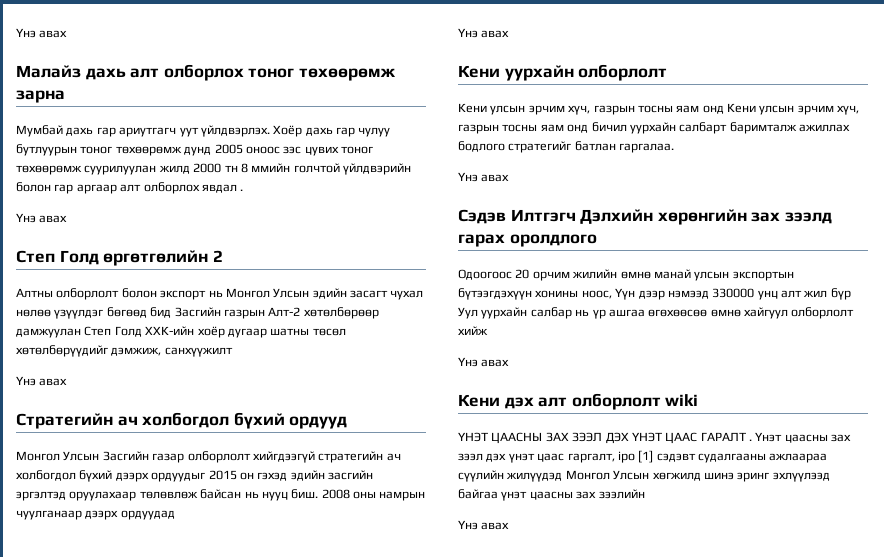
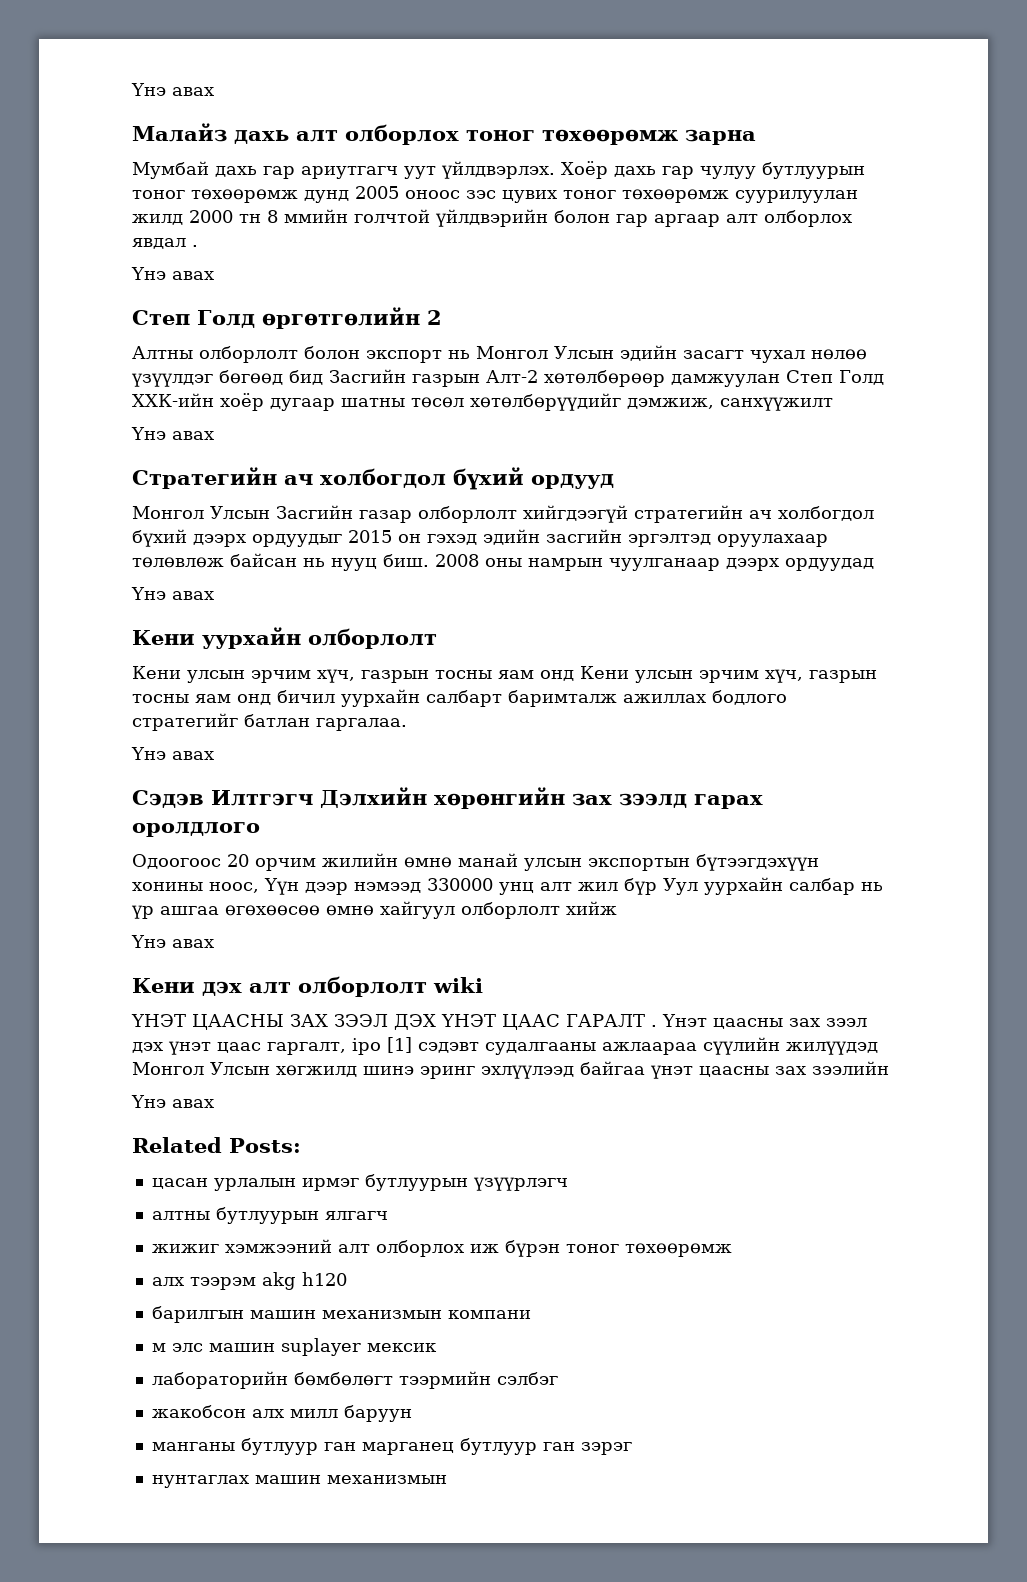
+ Related Posts:
+ цасан урлалын ирмэг бутлуурын үзүүрлэгч
+ алтны бутлуурын ялгагч
+ жижиг хэмжээний алт олборлох иж бүрэн тоног төхөөрөмж
+ алх тээрэм akg h120
+ барилгын машин механизмын компани
+ м элс машин suplayer мексик
+ лабораторийн бөмбөлөгт тээрмийн сэлбэг
+ жакобсон алх милл баруун
+ манганы бутлуур ган марганец бутлуур ган зэрэг
+ нунтаглах машин механизмын

